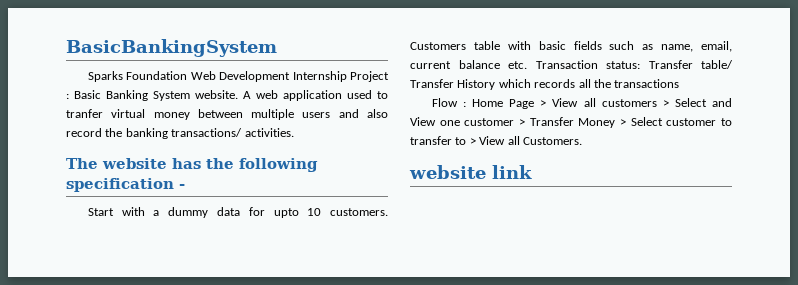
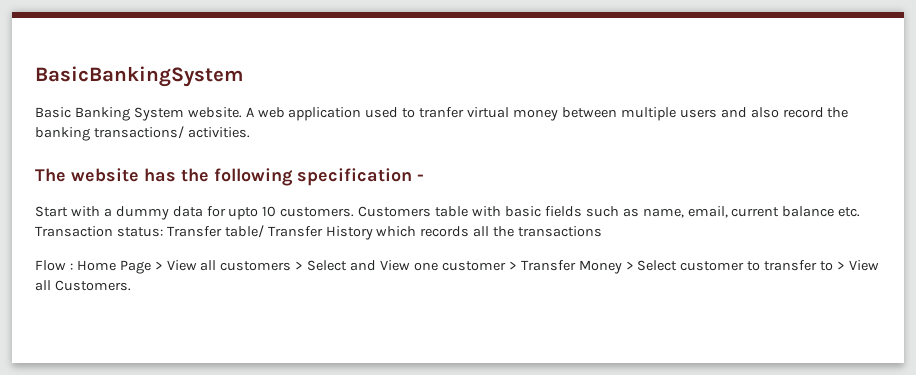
- Sparks Foundation Web Development Internship Project : Basic Banking System website.
+ Basic Banking System website.
- website link

